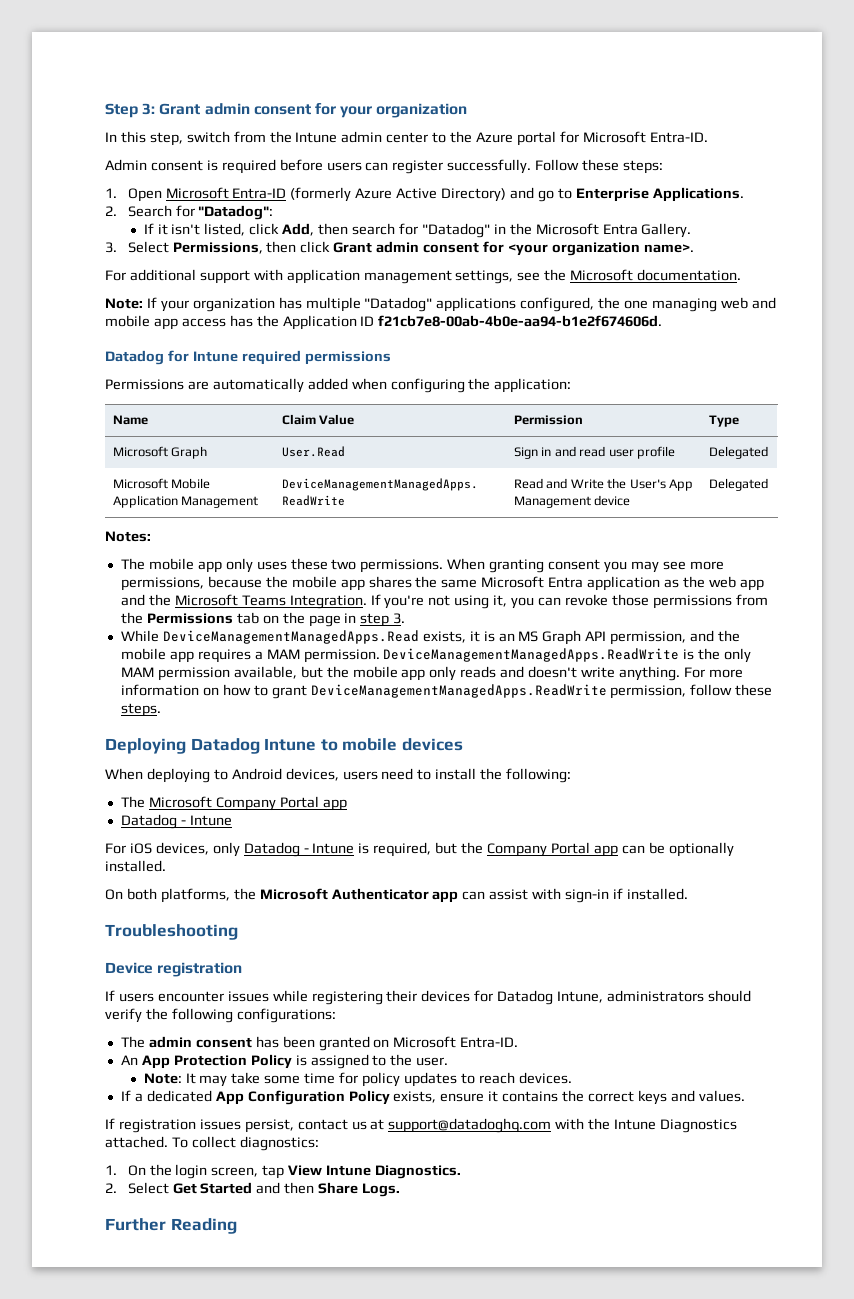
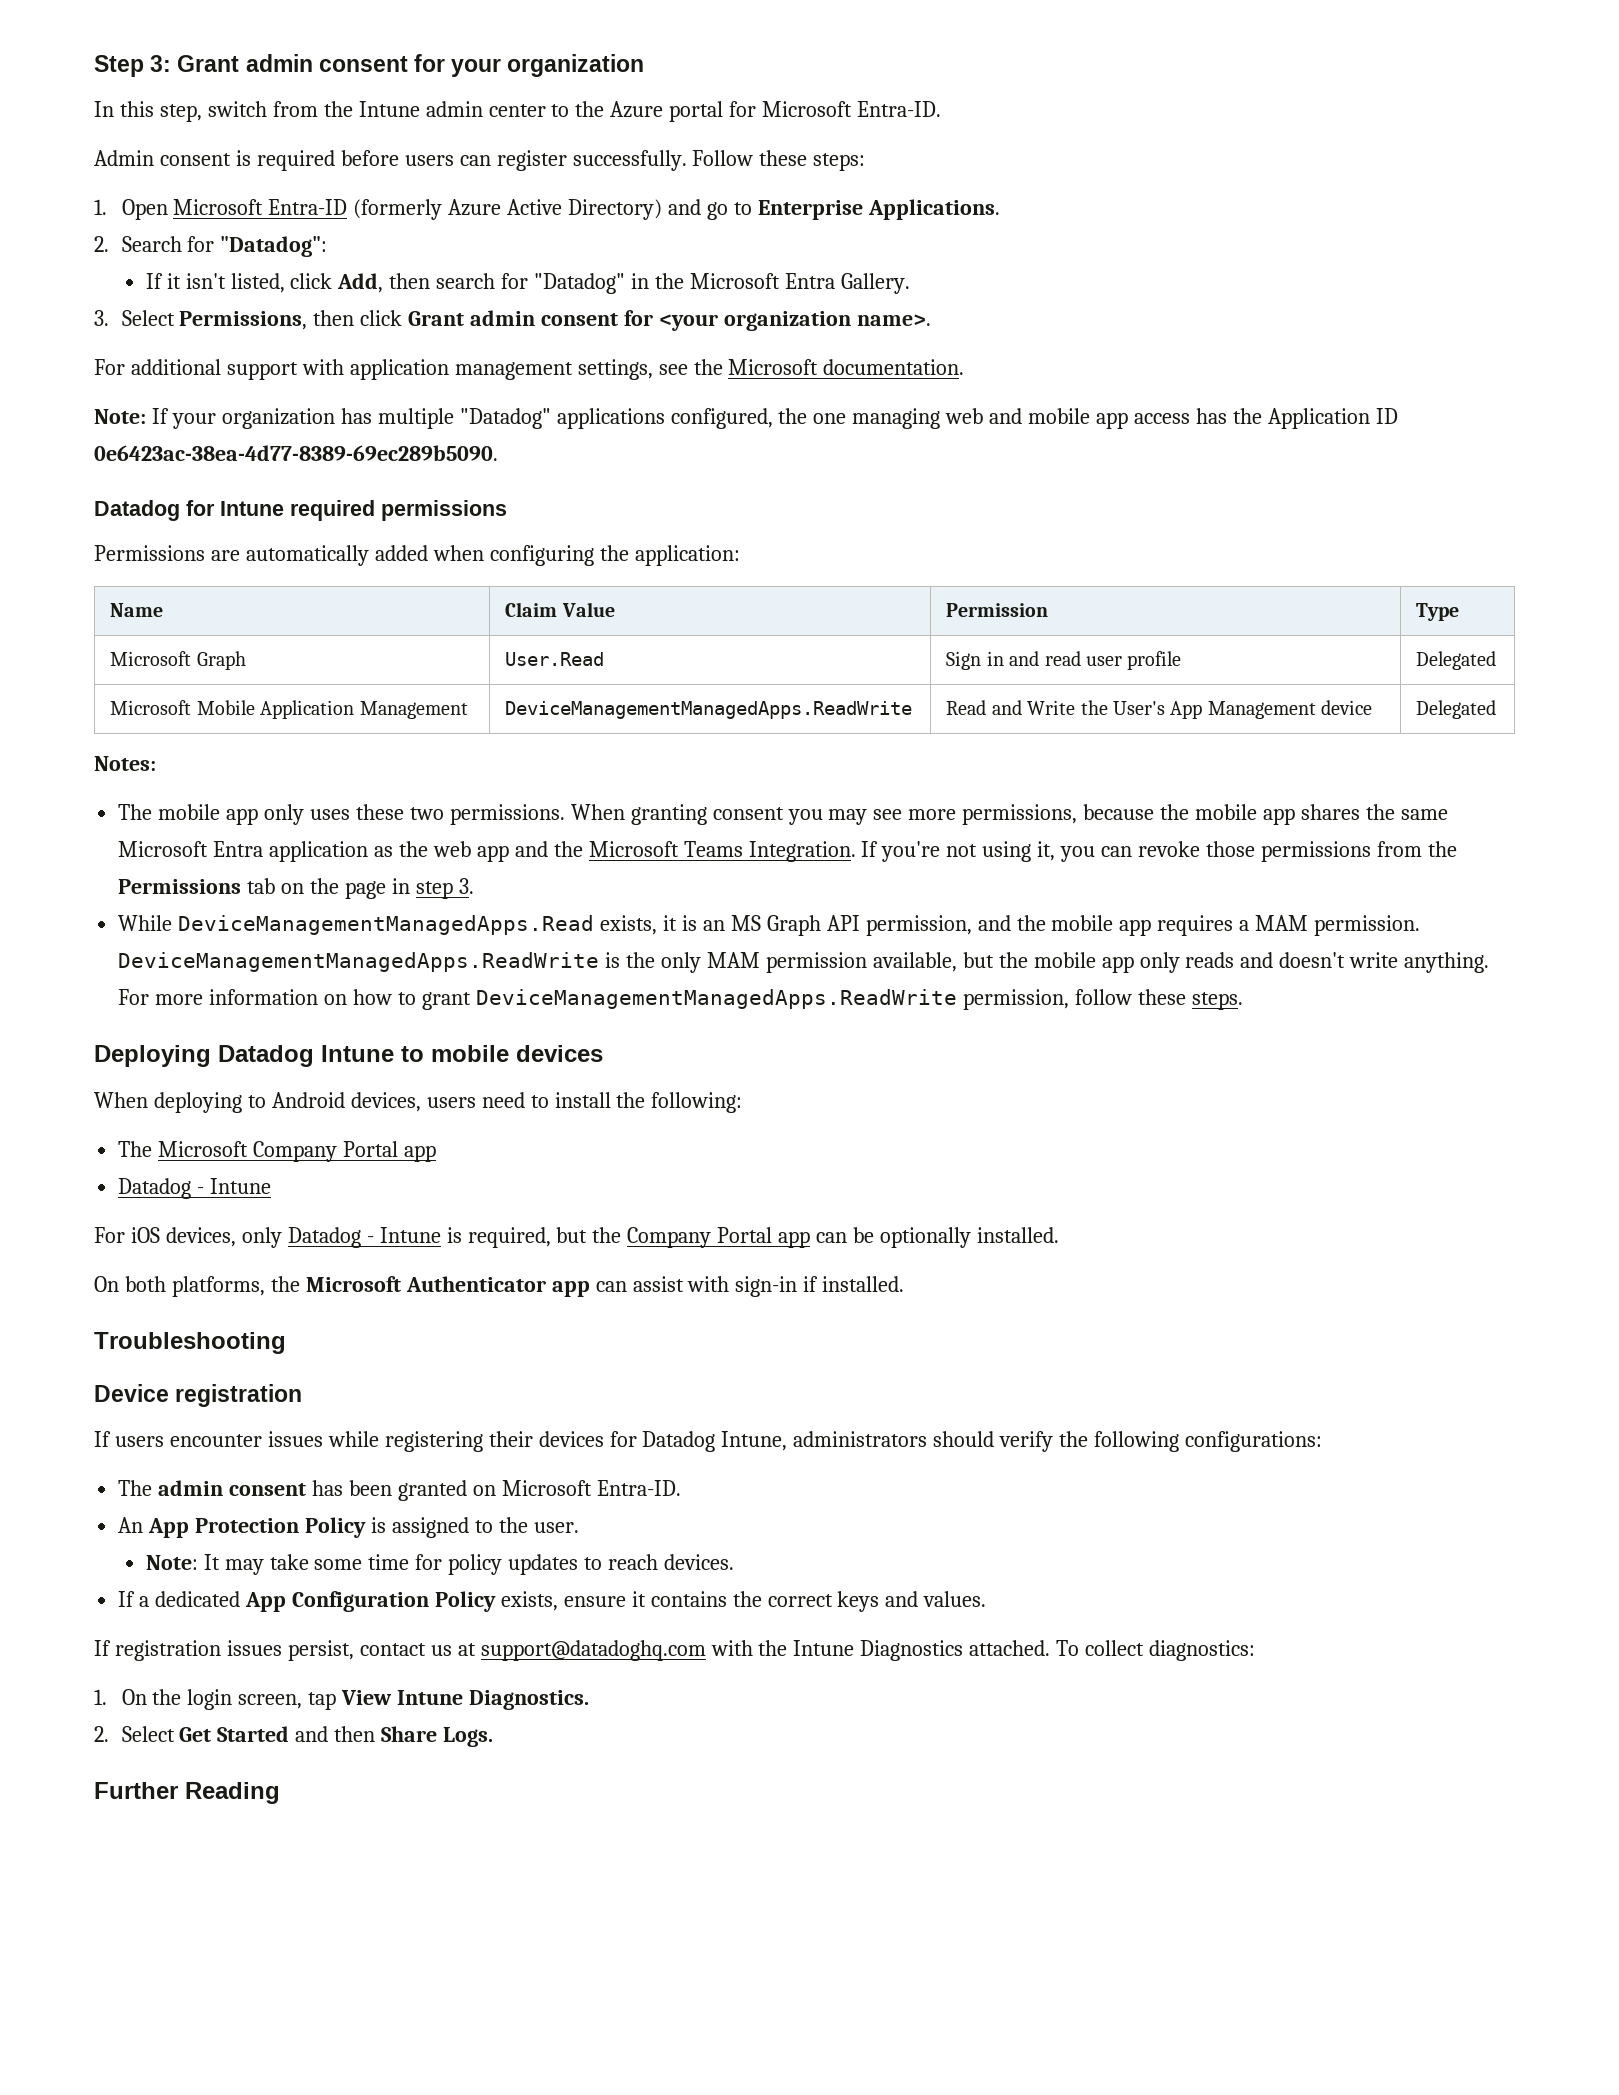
- Note: If your organization has multiple "Datadog" applications configured, the one managing web and mobile app access has the Application ID f21cb7e8-00ab-4b0e-aa94-b1e2f674606d.
+ Note: If your organization has multiple "Datadog" applications configured, the one managing web and mobile app access has the Application ID 0e6423ac-38ea-4d77-8389-69ec289b5090.

